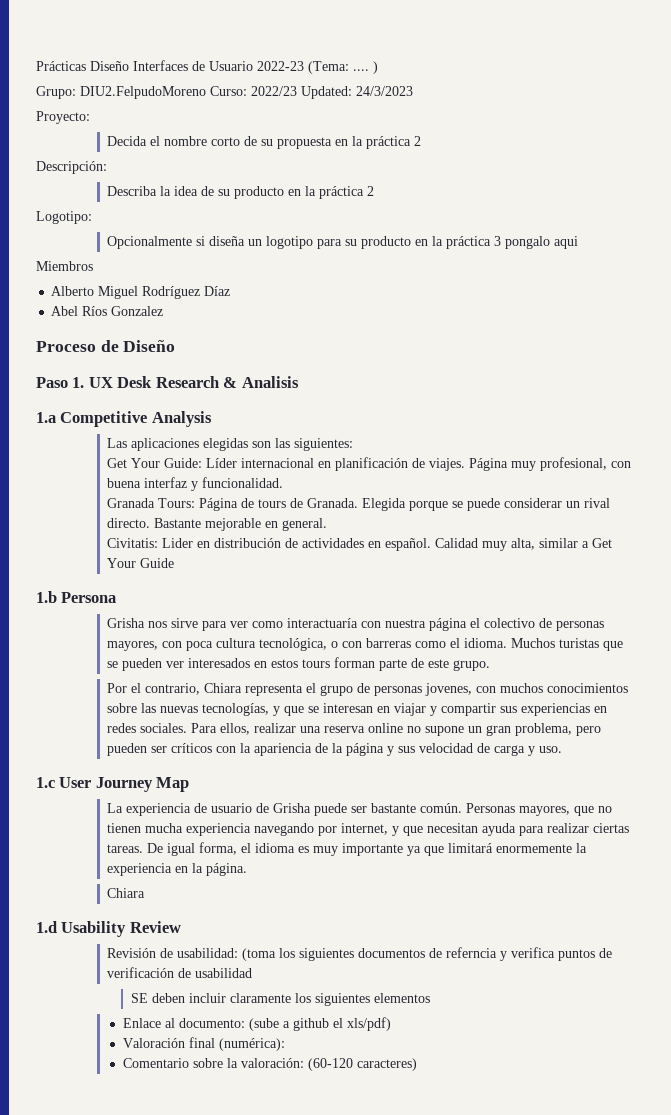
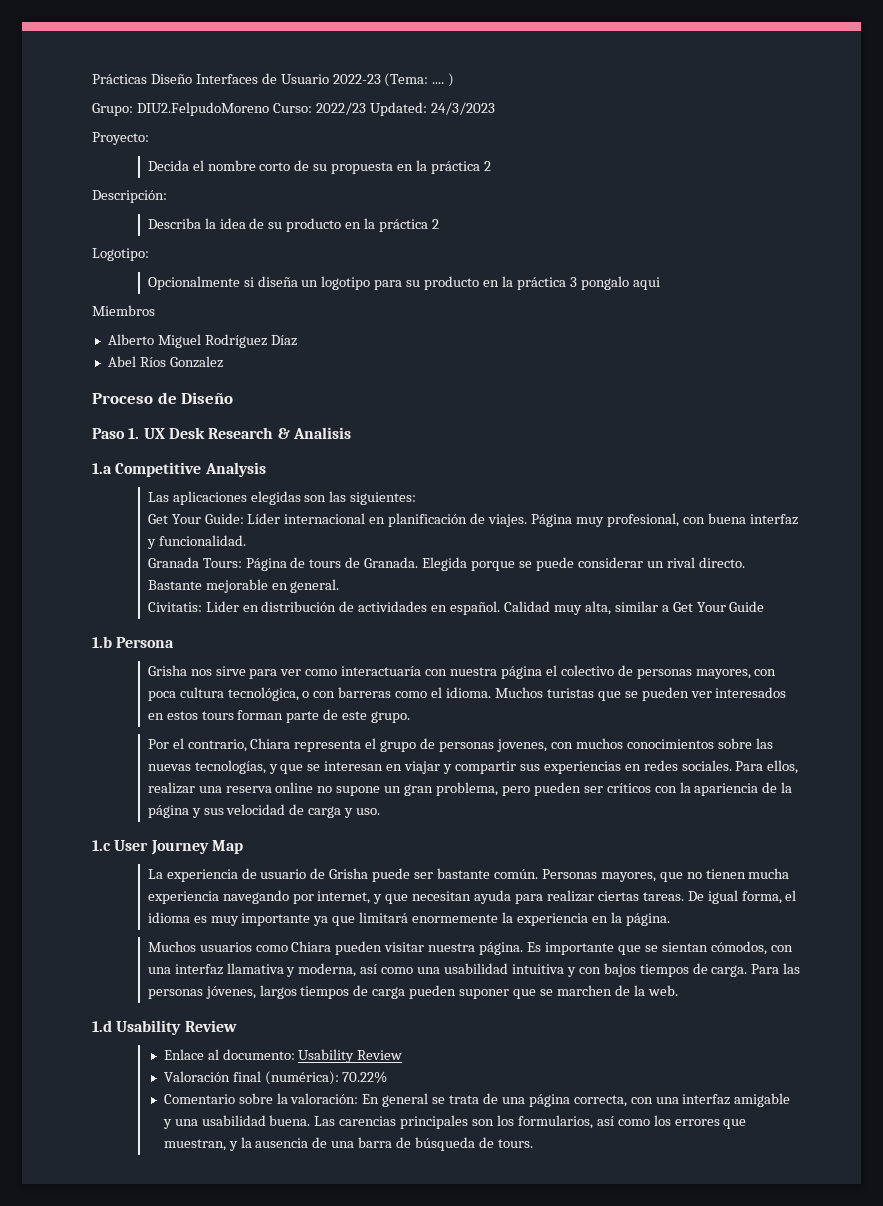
  De igual forma, el idioma es muy importante ya que limitará enormemente la experiencia en la página.
- Chiara
+ Muchos usuarios como Chiara pueden visitar nuestra página. Es importante que se sientan cómodos, con una interfaz llamativa y moderna, así como una usabilidad intuitiva y con bajos tiempos de carga. Para las personas jóvenes, largos tiempos de carga pueden suponer que se marchen de la web.
  1.d Usability Review
- Revisión de usabilidad: (toma los siguientes documentos de referncia y verifica puntos de verificación de usabilidad
- SE deben incluir claramente los siguientes elementos
- Enlace al documento: (sube a github el xls/pdf)
+ Enlace al documento: Usability Review
- Valoración final (numérica):
+ Valoración final (numérica): 70.22%
- Comentario sobre la valoración: (60-120 caracteres)
+ Comentario sobre la valoración: En general se trata de una página correcta, con una interfaz amigable y una usabilidad buena. Las carencias principales son los formularios, así como los errores que muestran, y la ausencia de una barra de búsqueda de tours.

